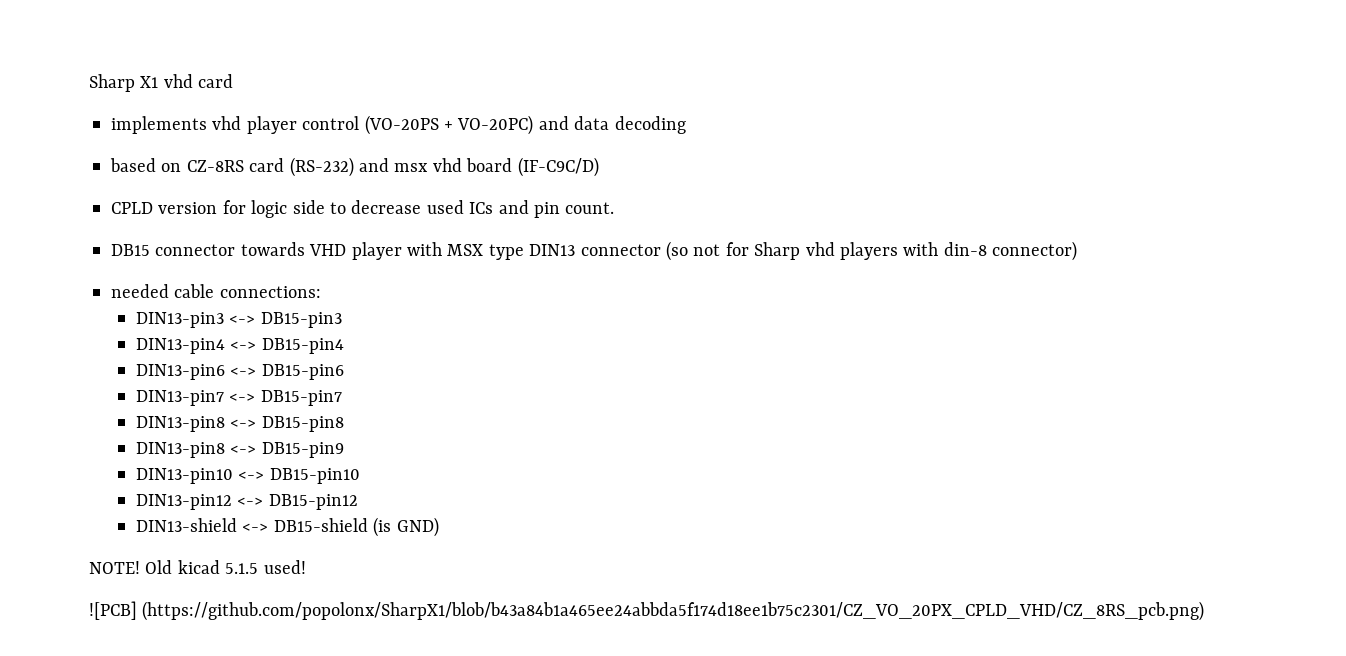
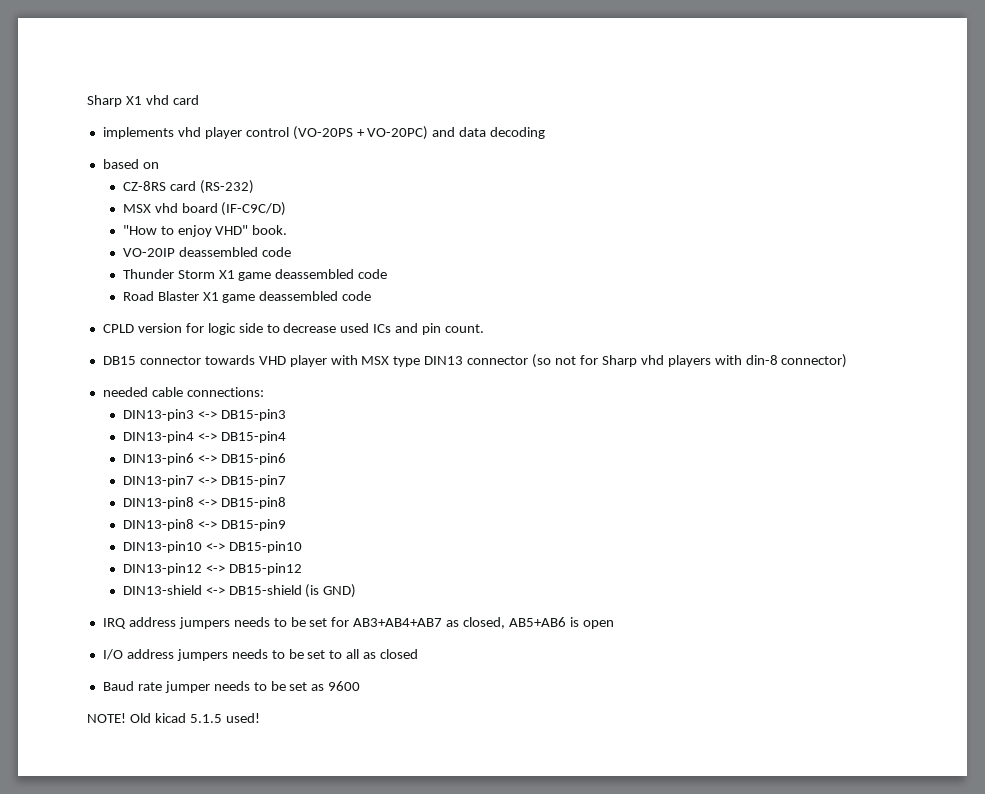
- based on CZ-8RS card (RS-232) and msx vhd board (IF-C9C/D)
+ based on
+ CZ-8RS card (RS-232)
+ MSX vhd board (IF-C9C/D)
+ "How to enjoy VHD" book.
+ VO-20IP deassembled code
+ Thunder Storm X1 game deassembled code
+ Road Blaster X1 game deassembled code
+ IRQ address jumpers needs to be set for AB3+AB4+AB7 as closed, AB5+AB6 is open
+ I/O address jumpers needs to be set to all as closed
+ Baud rate jumper needs to be set as 9600
- ![PCB] (https://github.com/popolonx/SharpX1/blob/b43a84b1a465ee24abbda5f174d18ee1b75c2301/CZ_VO_20PX_CPLD_VHD/CZ_8RS_pcb.png)

